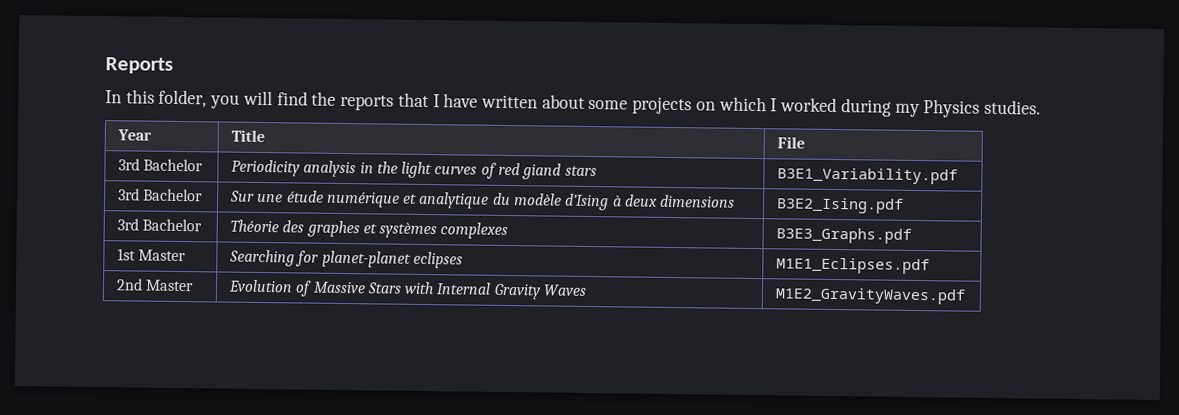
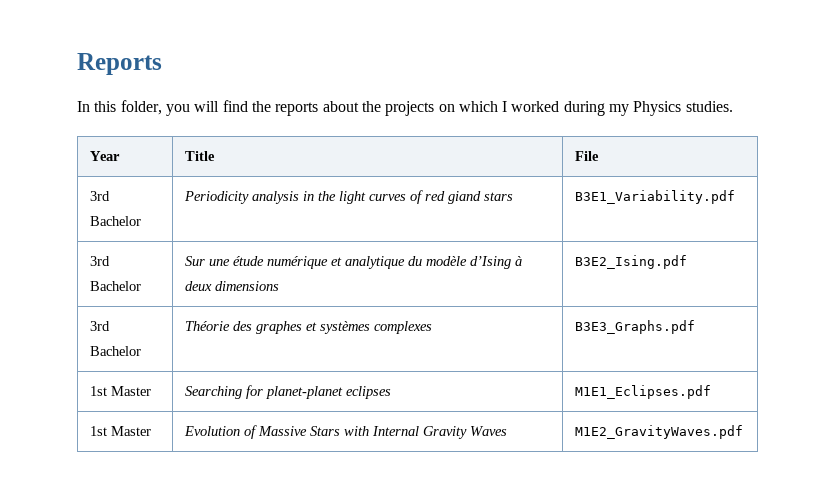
- In this folder, you will find the reports that I have written about some projects on which I worked during my Physics studies.
+ In this folder, you will find the reports about the projects on which I worked during my Physics studies.
- 2nd Master | Evolution of Massive Stars with Internal Gravity Waves | M1E2_GravityWaves.pdf
+ 1st Master | Evolution of Massive Stars with Internal Gravity Waves | M1E2_GravityWaves.pdf

